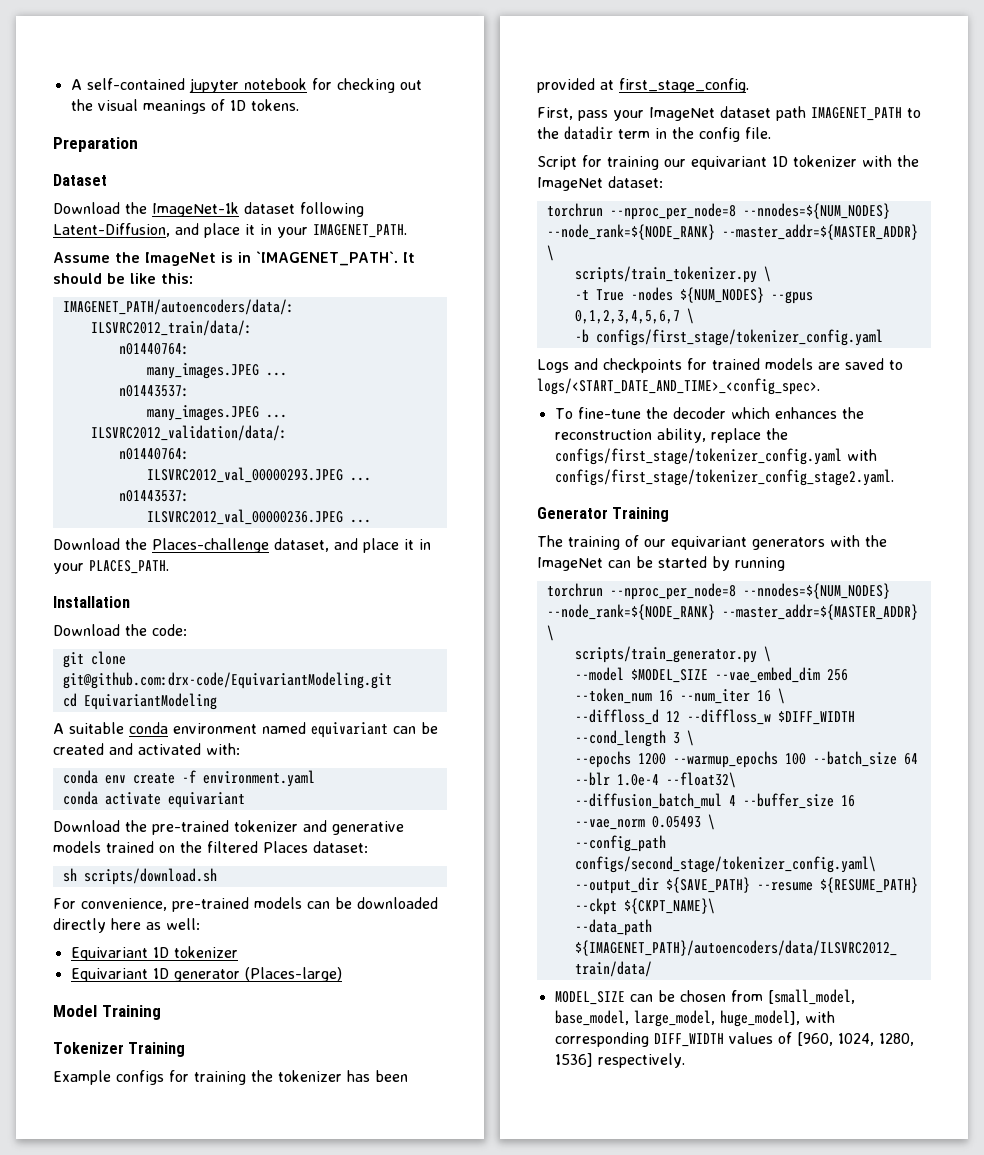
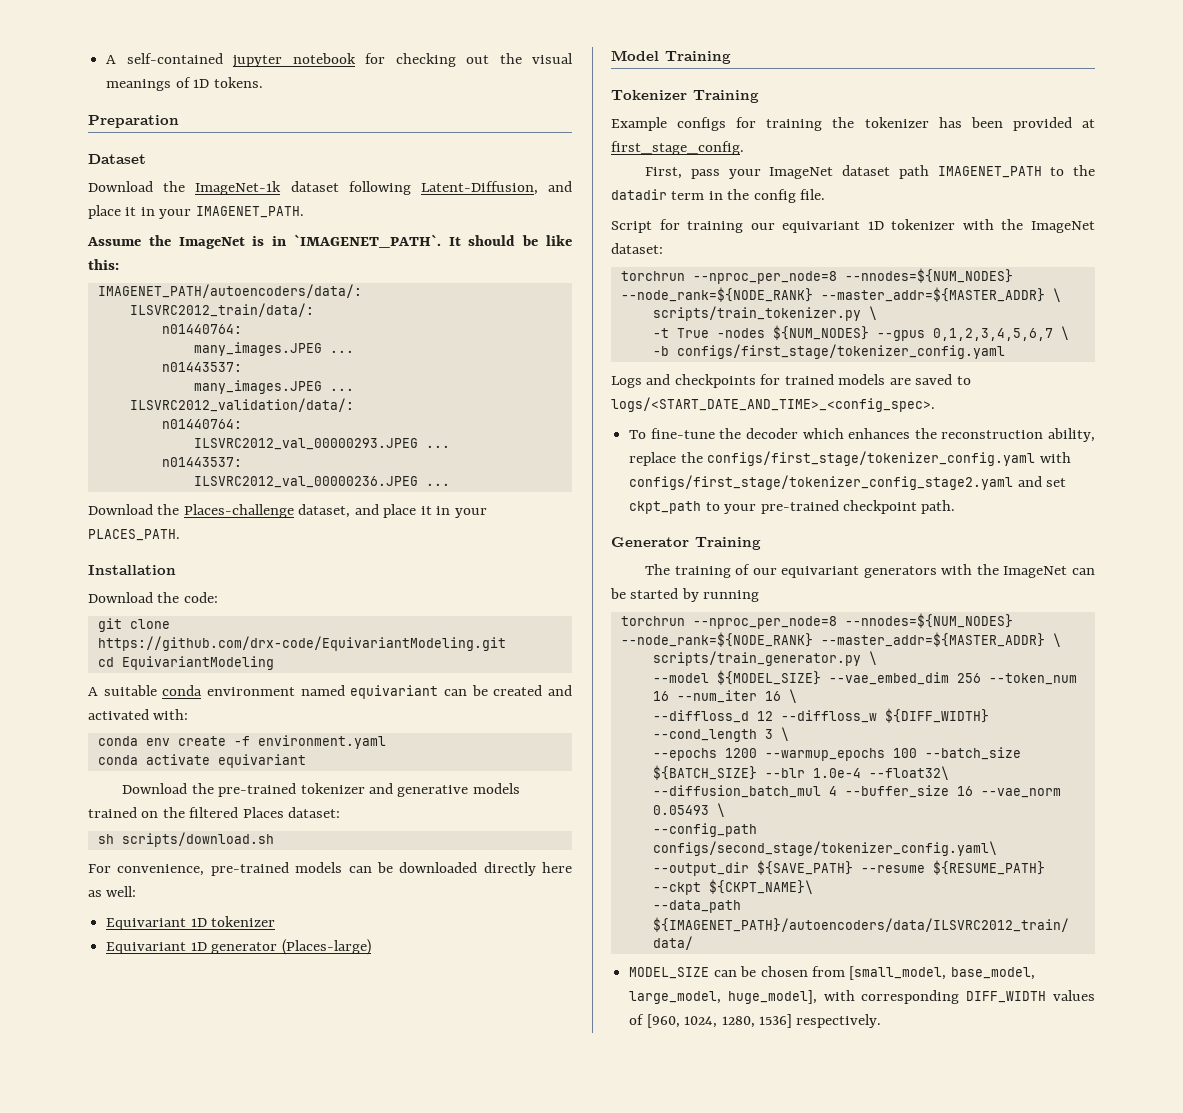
- git clone git@github.com:drx-code/EquivariantModeling.git
+ git clone https://github.com/drx-code/EquivariantModeling.git
- To fine-tune the decoder which enhances the reconstruction ability, replace the configs/first_stage/tokenizer_config.yaml with configs/first_stage/tokenizer_config_stage2.yaml.
+ To fine-tune the decoder which enhances the reconstruction ability, replace the configs/first_stage/tokenizer_config.yaml with configs/first_stage/tokenizer_config_stage2.yaml and set ckpt_path to your pre-trained checkpoint path.
- --model $MODEL_SIZE --vae_embed_dim 256 --token_num 16 --num_iter 16 \
+ --model ${MODEL_SIZE} --vae_embed_dim 256 --token_num 16 --num_iter 16 \
- --diffloss_d 12 --diffloss_w $DIFF_WIDTH --cond_length 3 \
+ --diffloss_d 12 --diffloss_w ${DIFF_WIDTH} --cond_length 3 \
- --epochs 1200 --warmup_epochs 100 --batch_size 64 --blr 1.0e-4 --float32\
+ --epochs 1200 --warmup_epochs 100 --batch_size ${BATCH_SIZE} --blr 1.0e-4 --float32\

